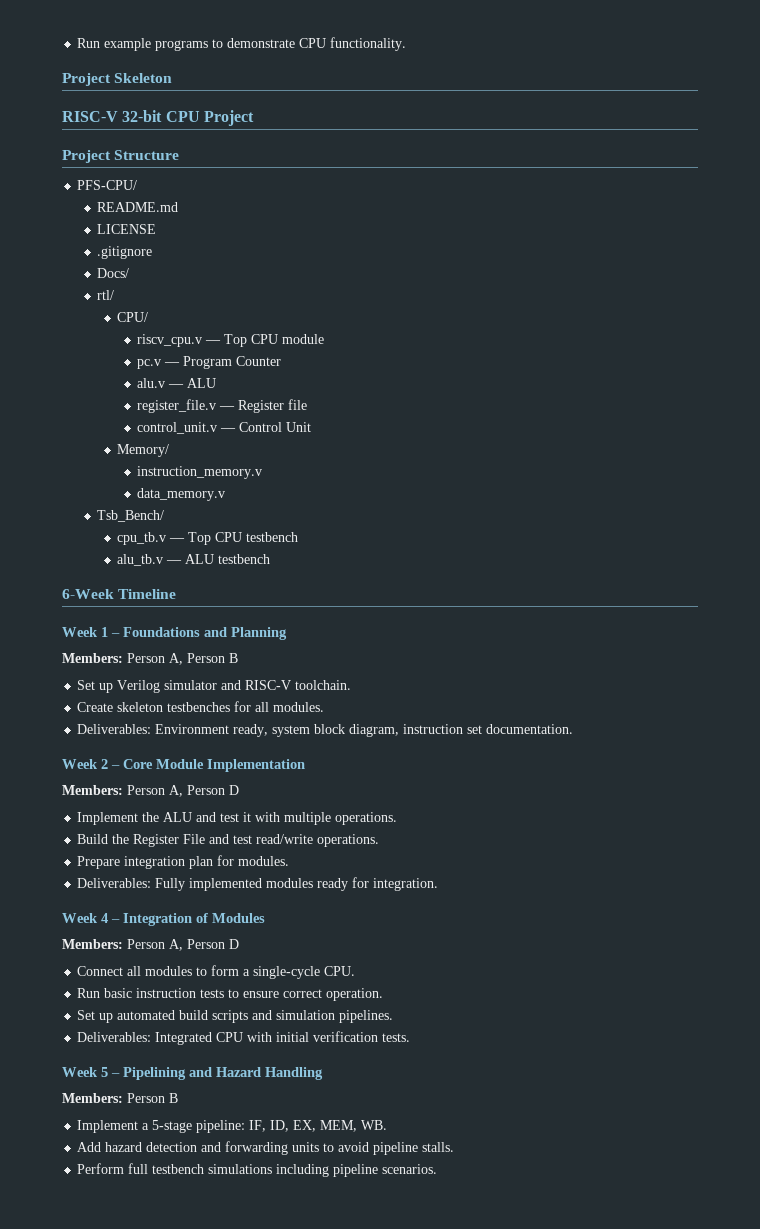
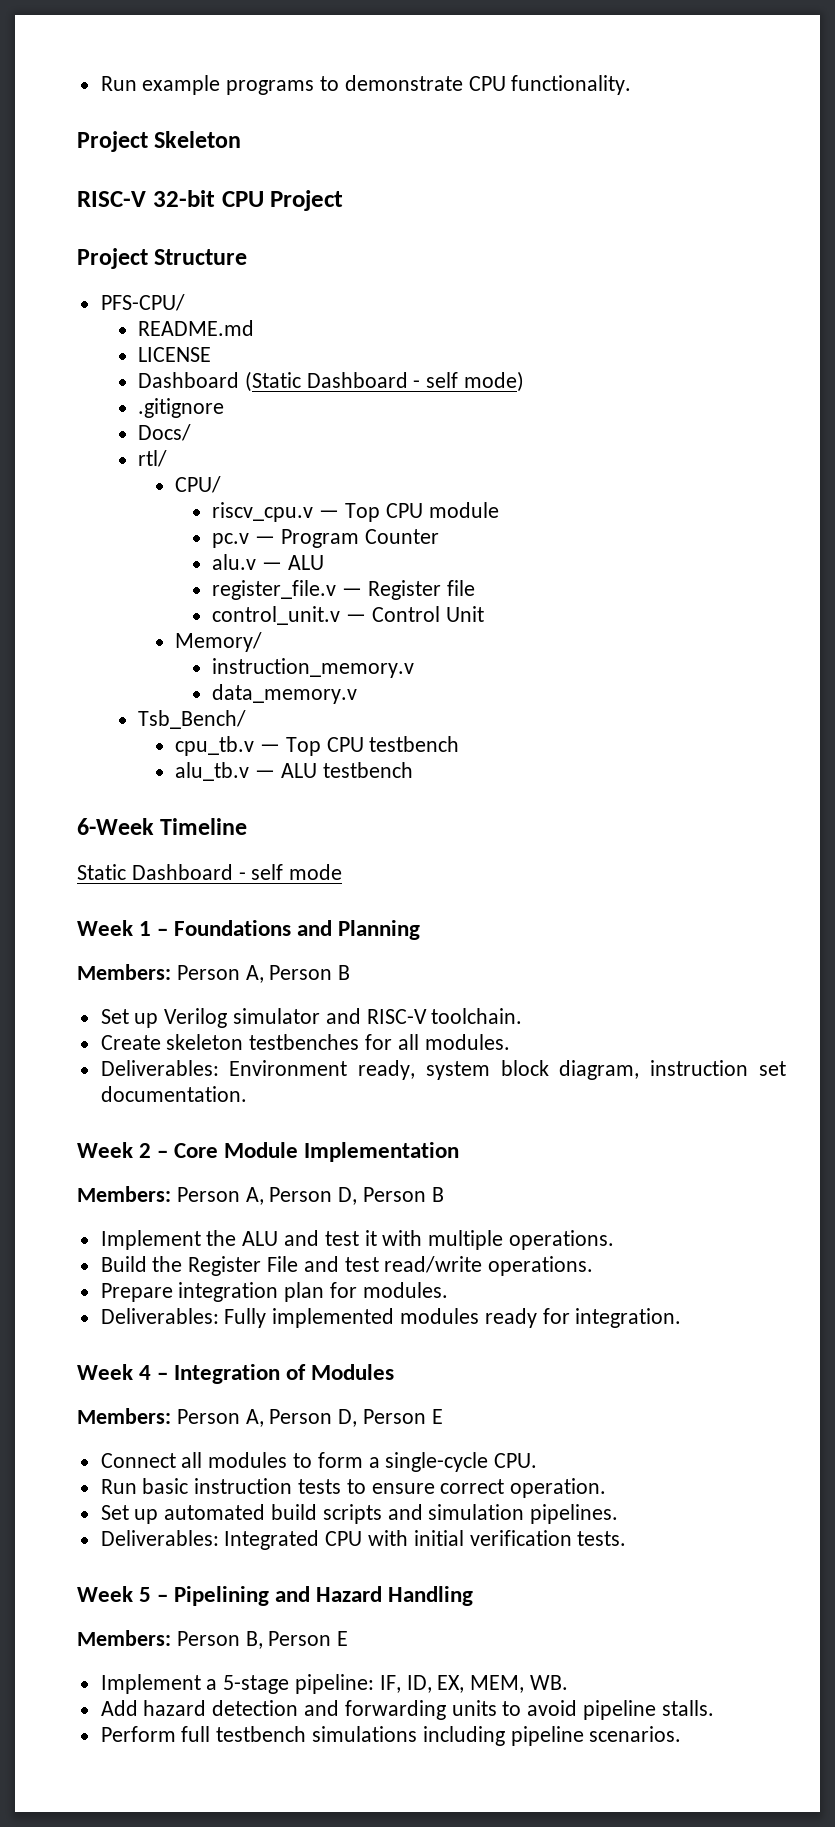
+ Dashboard (Static Dashboard - self mode)
+ Static Dashboard - self mode
  Week 2 – Core Module Implementation
- Members: Person A, Person D
+ Members: Person A, Person D, Person B
  Week 4 – Integration of Modules
- Members: Person A, Person D
+ Members: Person A, Person D, Person E
- Members: Person B
+ Members: Person B, Person E

